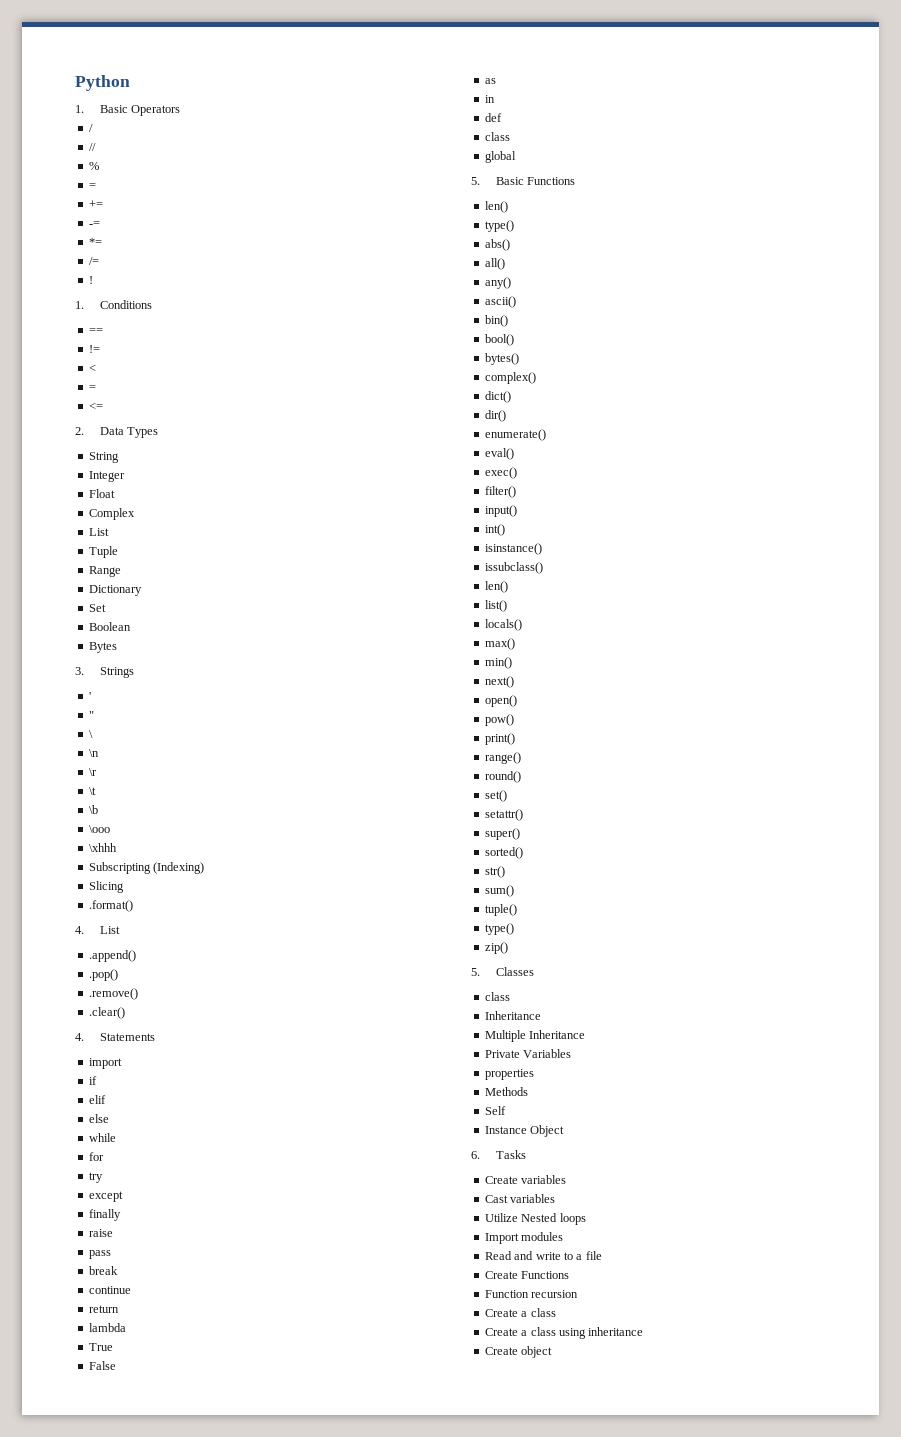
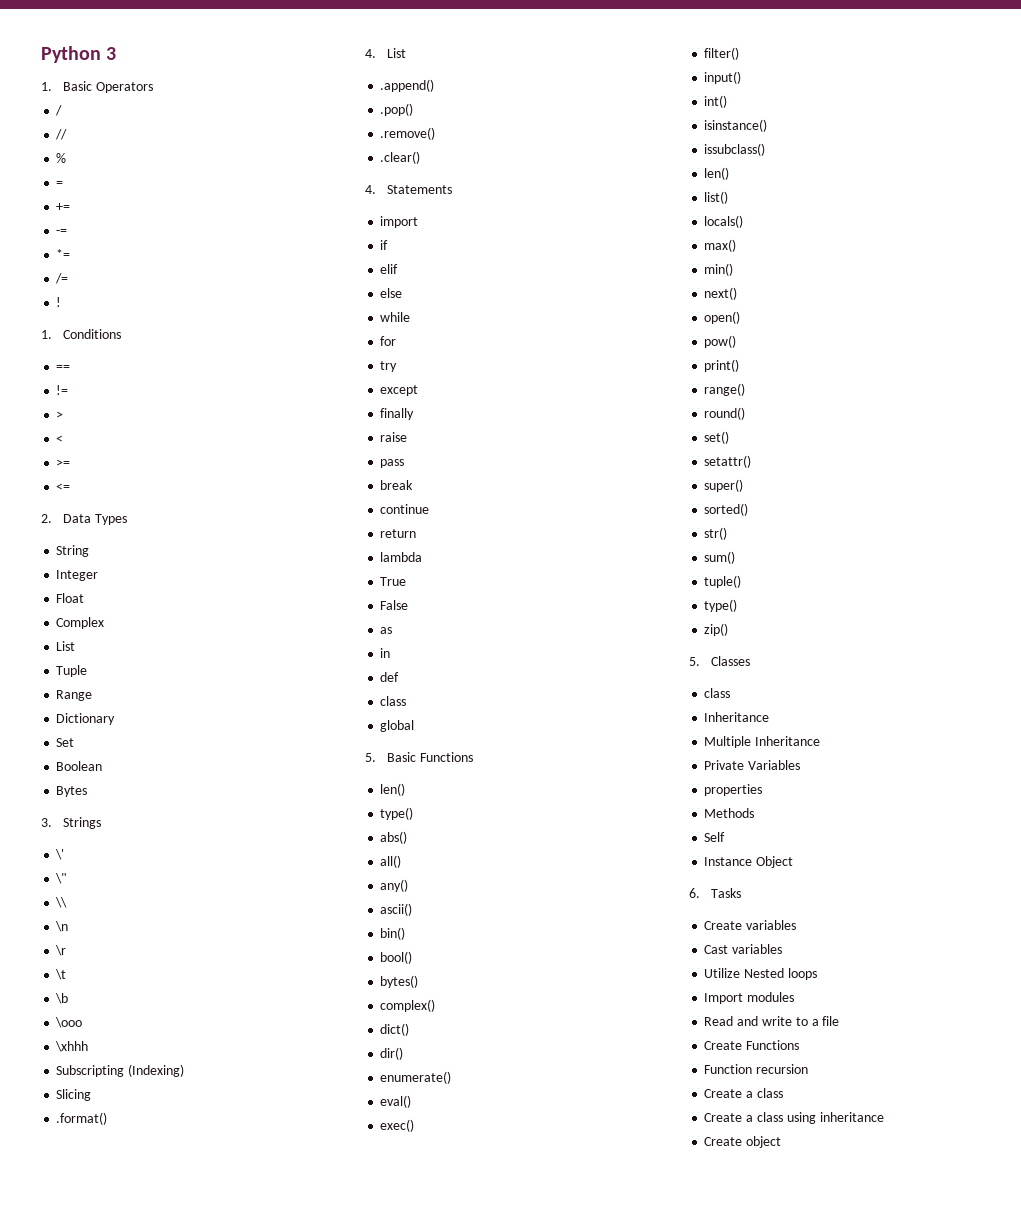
- Python
+ Python 3
+ >
  <
- =
+ >=
- '
- "
- \
+ \'
+ \"
+ \\

